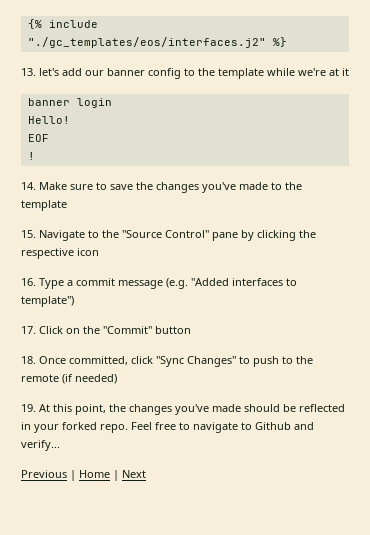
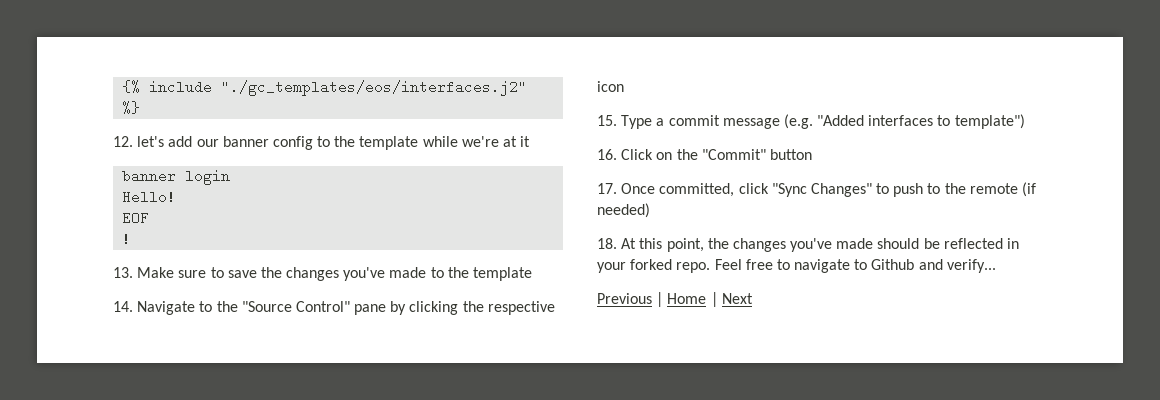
- 13. let's add our banner config to the template while we're at it
+ 12. let's add our banner config to the template while we're at it
- 14. Make sure to save the changes you've made to the template
+ 13. Make sure to save the changes you've made to the template
- 15. Navigate to the "Source Control" pane by clicking the respective icon
+ 14. Navigate to the "Source Control" pane by clicking the respective icon
- 16. Type a commit message (e.g. "Added interfaces to template")
+ 15. Type a commit message (e.g. "Added interfaces to template")
- 17. Click on the "Commit" button
+ 16. Click on the "Commit" button
- 18. Once committed, click "Sync Changes" to push to the remote (if needed)
+ 17. Once committed, click "Sync Changes" to push to the remote (if needed)
- 19. At this point, the changes you've made should be reflected in your forked repo.
+ 18. At this point, the changes you've made should be reflected in your forked repo.

